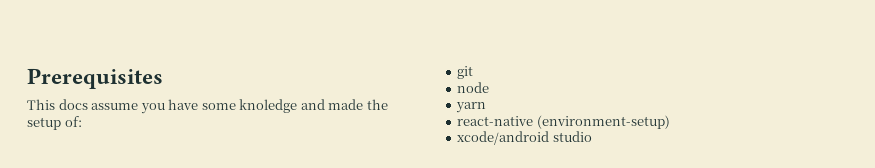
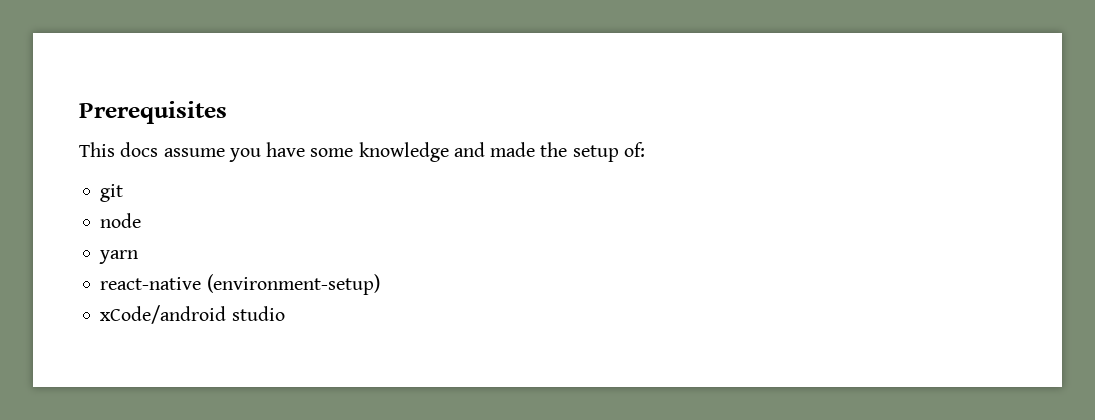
- This docs assume you have some knoledge and made the setup of:
+ This docs assume you have some knowledge and made the setup of:
- xcode/android studio
+ xCode/android studio

